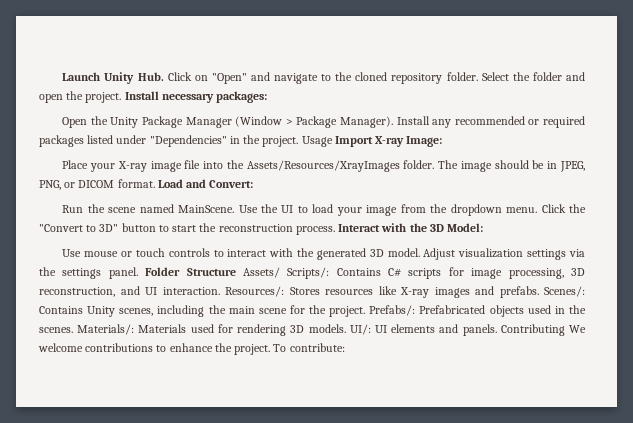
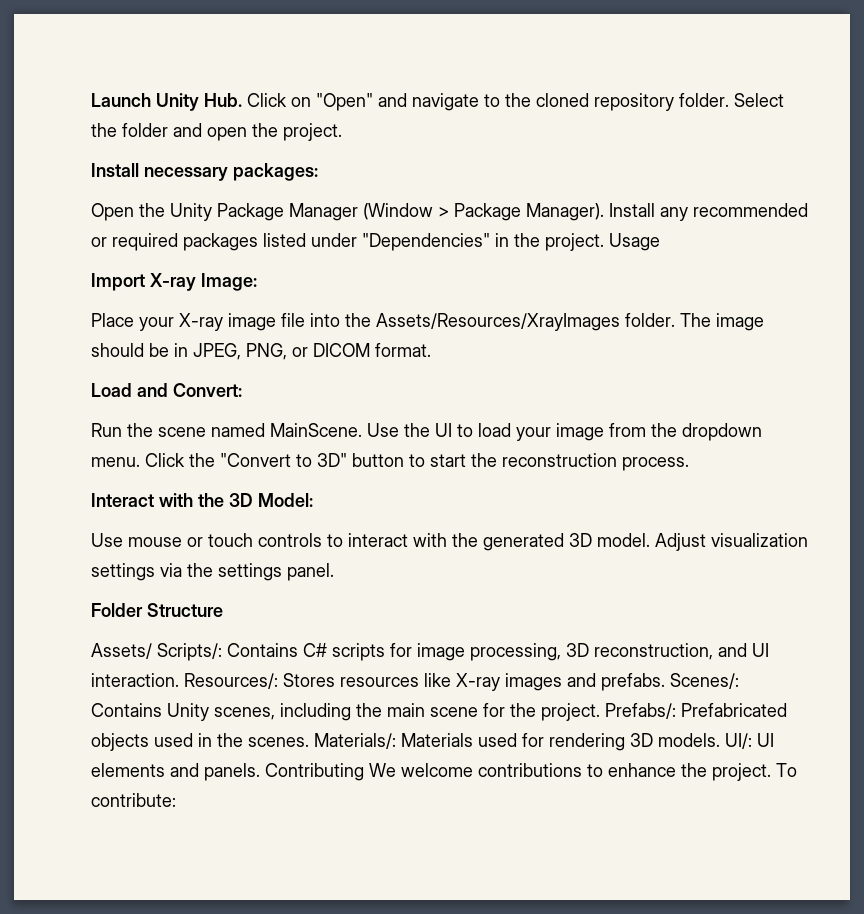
- Select the folder and open the project. Install necessary packages:
+ Select the folder and open the project.
+ Install necessary packages:
- Usage Import X-ray Image:
+ Usage
+ Import X-ray Image:
- The image should be in JPEG, PNG, or DICOM format. Load and Convert:
+ The image should be in JPEG, PNG, or DICOM format.
+ Load and Convert:
- Click the "Convert to 3D" button to start the reconstruction process. Interact with the 3D Model:
+ Click the "Convert to 3D" button to start the reconstruction process.
+ Interact with the 3D Model:
- Adjust visualization settings via the settings panel. Folder Structure Assets/ Scripts/: Contains C# scripts for image processing, 3D reconstruction, and UI interaction.
+ Adjust visualization settings via the settings panel.
+ Folder Structure
+ Assets/ Scripts/: Contains C# scripts for image processing, 3D reconstruction, and UI interaction.

